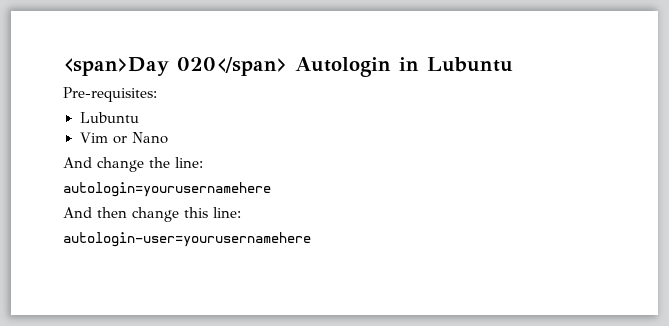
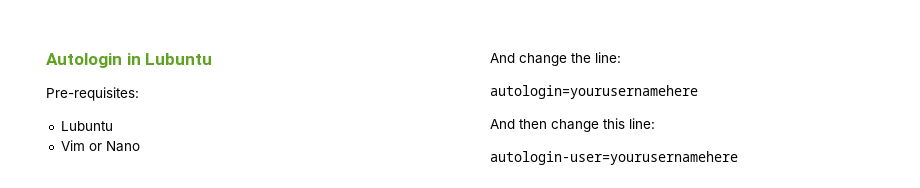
- <span>Day 020</span> Autologin in Lubuntu
+ Autologin in Lubuntu

